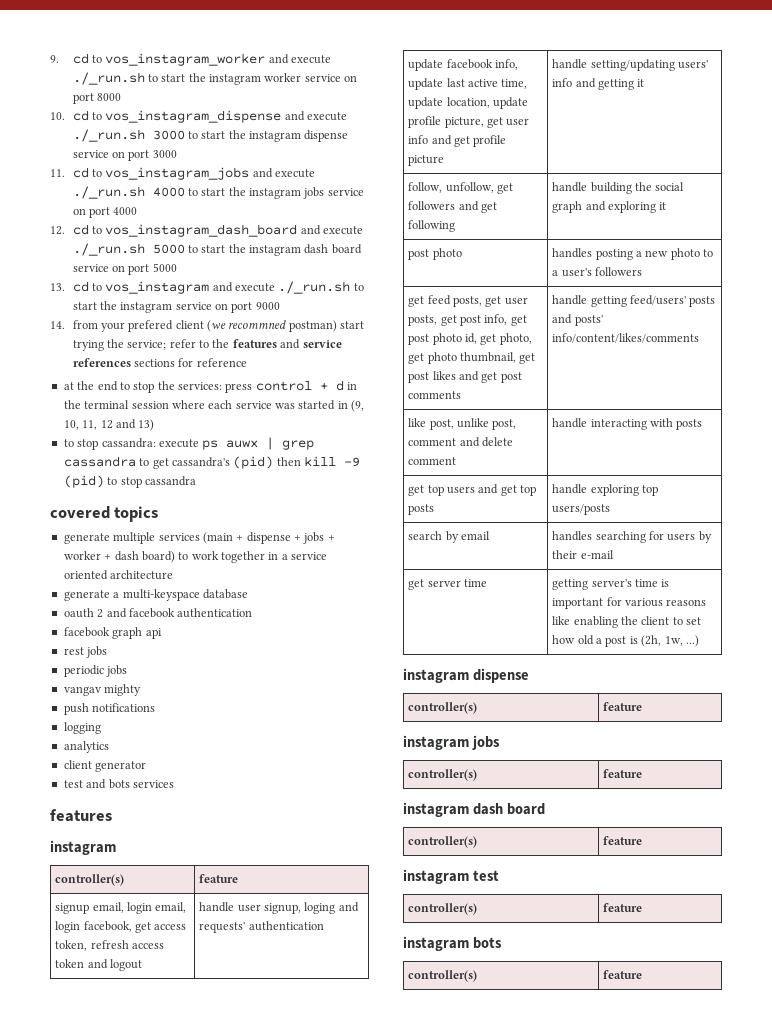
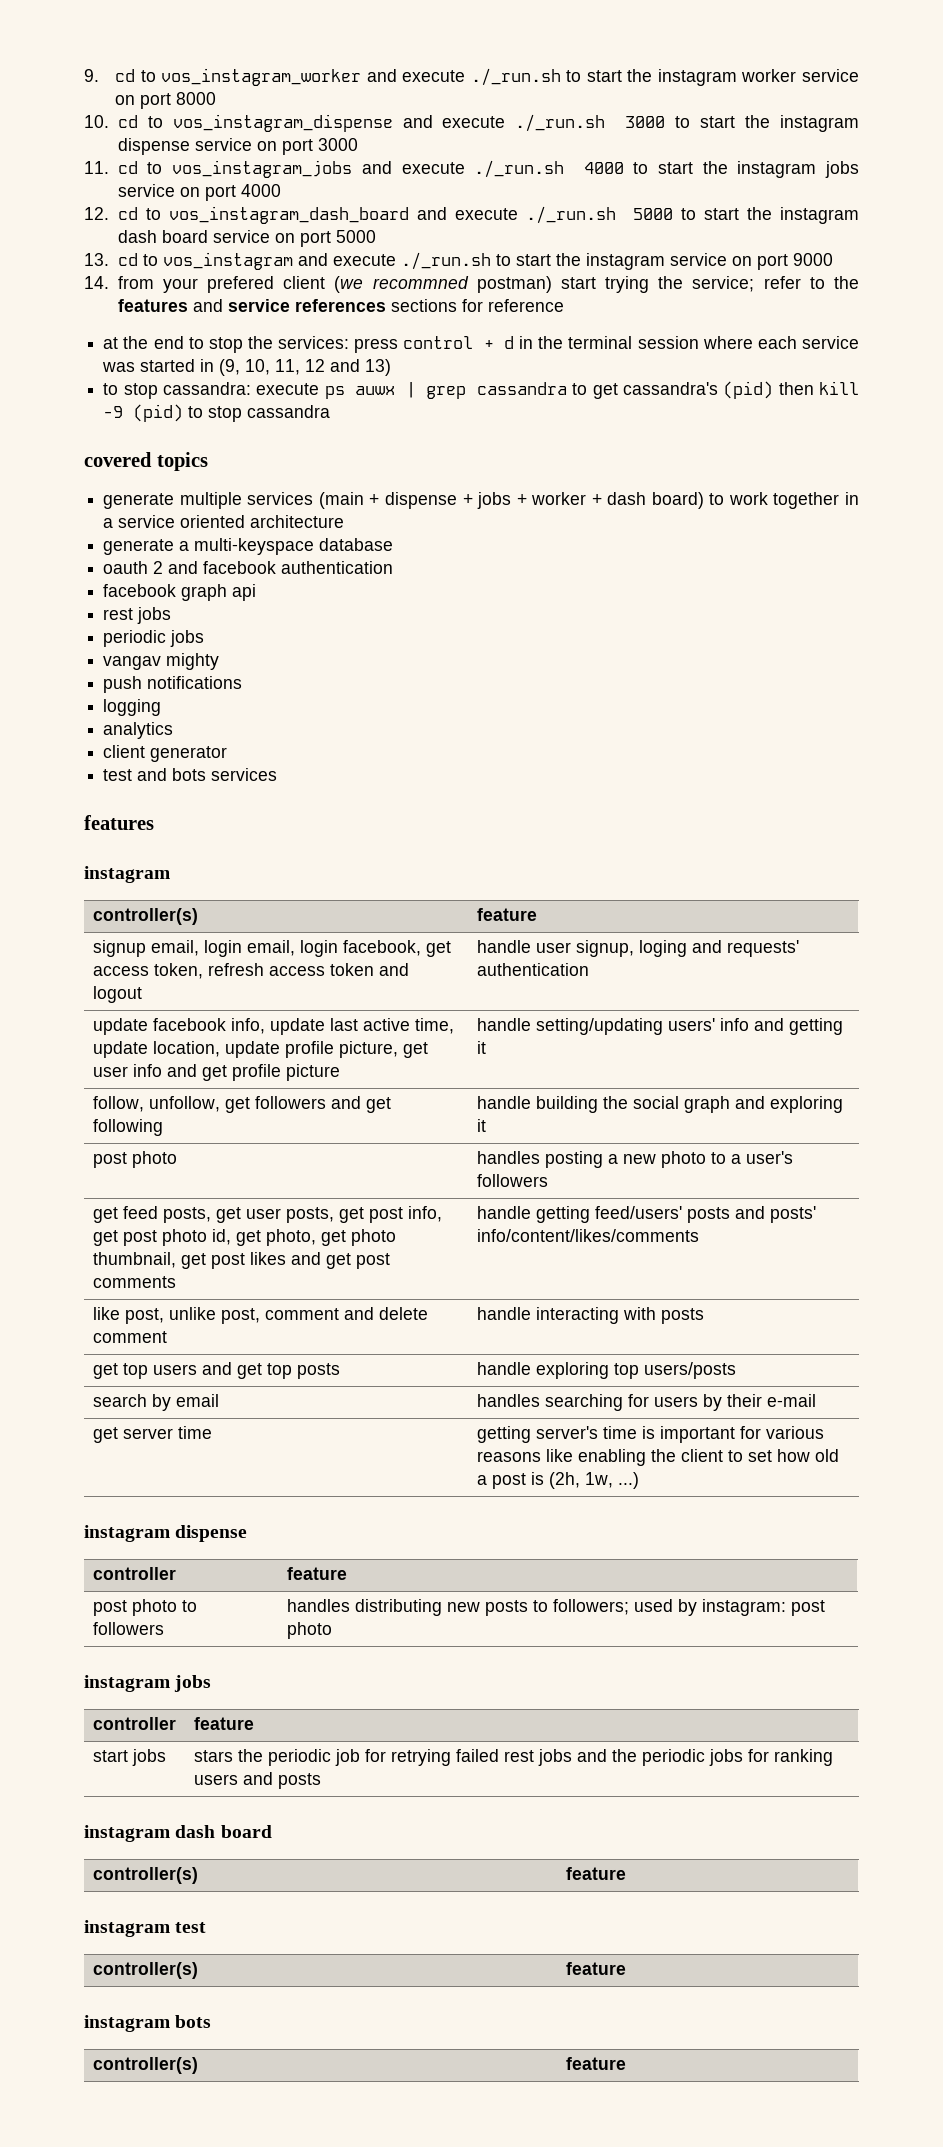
  get server time | getting server's time is important for various reasons like enabling the client to set how old a post is (2h, 1w, ...)
  instagram dispense
- controller(s) | feature
+ controller | feature
+ post photo to followers | handles distributing new posts to followers; used by instagram: post photo
  instagram jobs
- controller(s) | feature
+ controller | feature
+ start jobs | stars the periodic job for retrying failed rest jobs and the periodic jobs for ranking users and posts

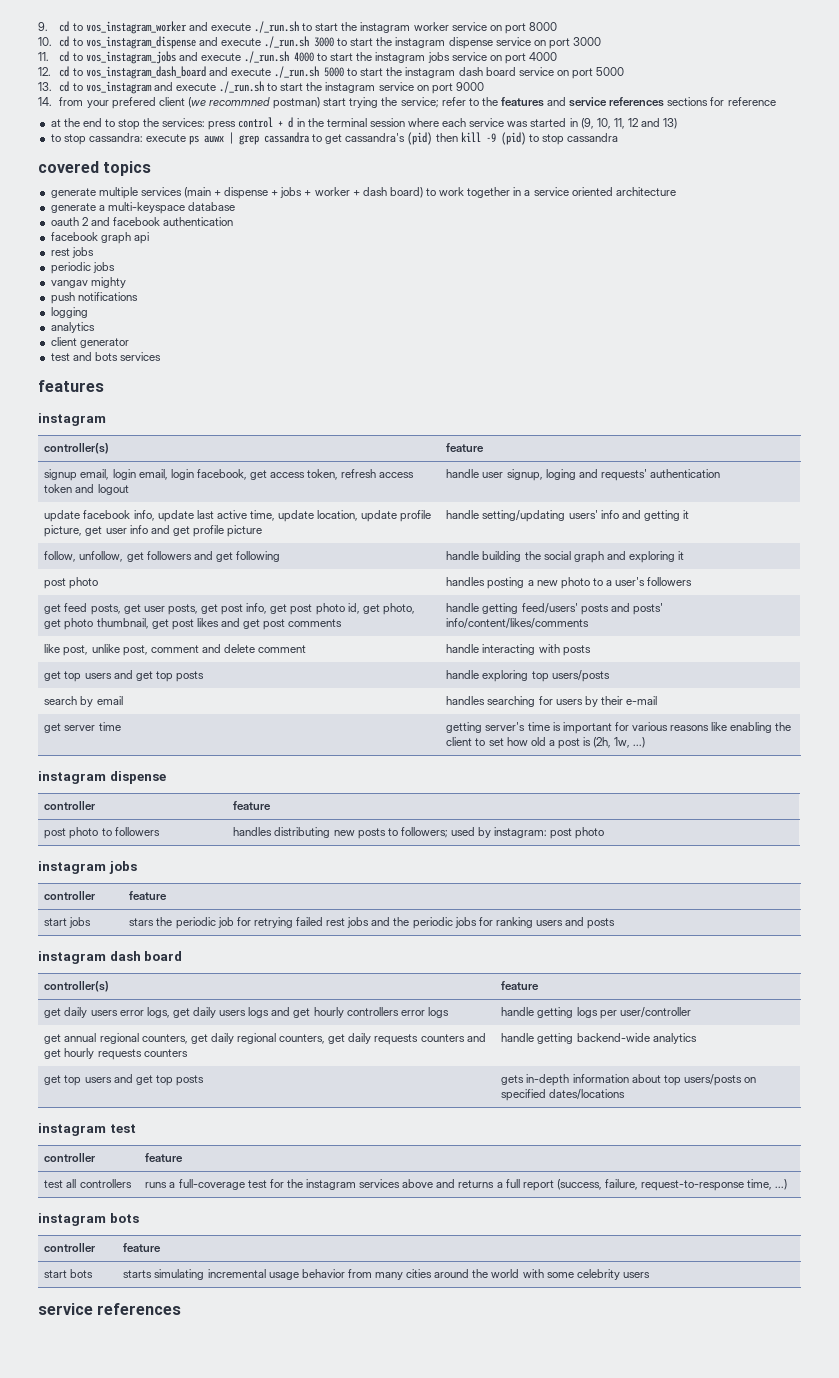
+ get daily users error logs, get daily users logs and get hourly controllers error logs | handle getting logs per user/controller
+ get annual regional counters, get daily regional counters, get daily requests counters and get hourly requests counters | handle getting backend-wide analytics
+ get top users and get top posts | gets in-depth information about top users/posts on specified dates/locations
  instagram test
- controller(s) | feature
+ controller | feature
+ test all controllers | runs a full-coverage test for the instagram services above and returns a full report (success, failure, request-to-response time, ...)
  instagram bots
- controller(s) | feature
+ controller | feature
+ start bots | starts simulating incremental usage behavior from many cities around the world with some celebrity users
+ service references

